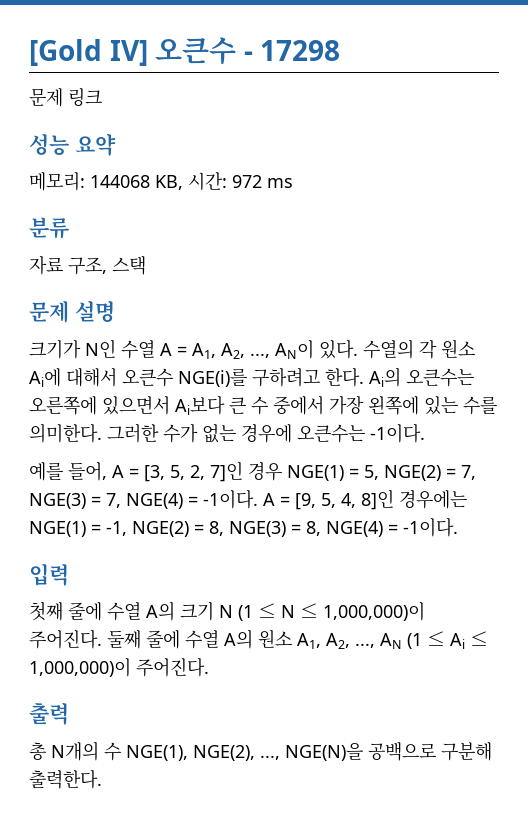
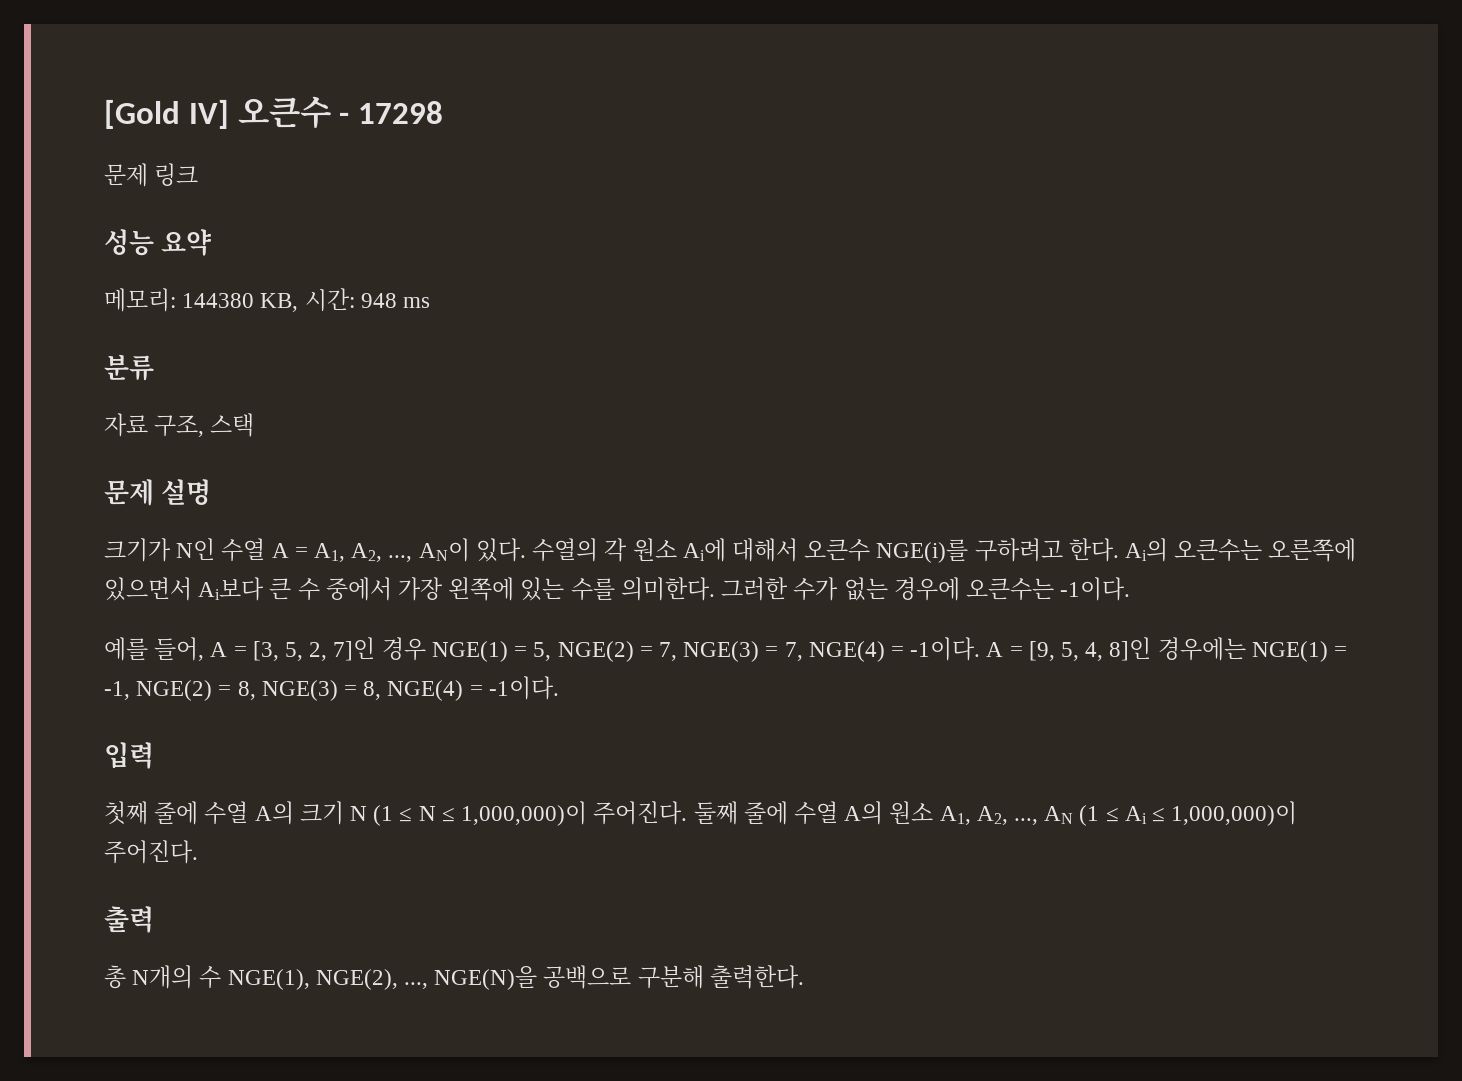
- 메모리: 144068 KB, 시간: 972 ms
+ 메모리: 144380 KB, 시간: 948 ms

